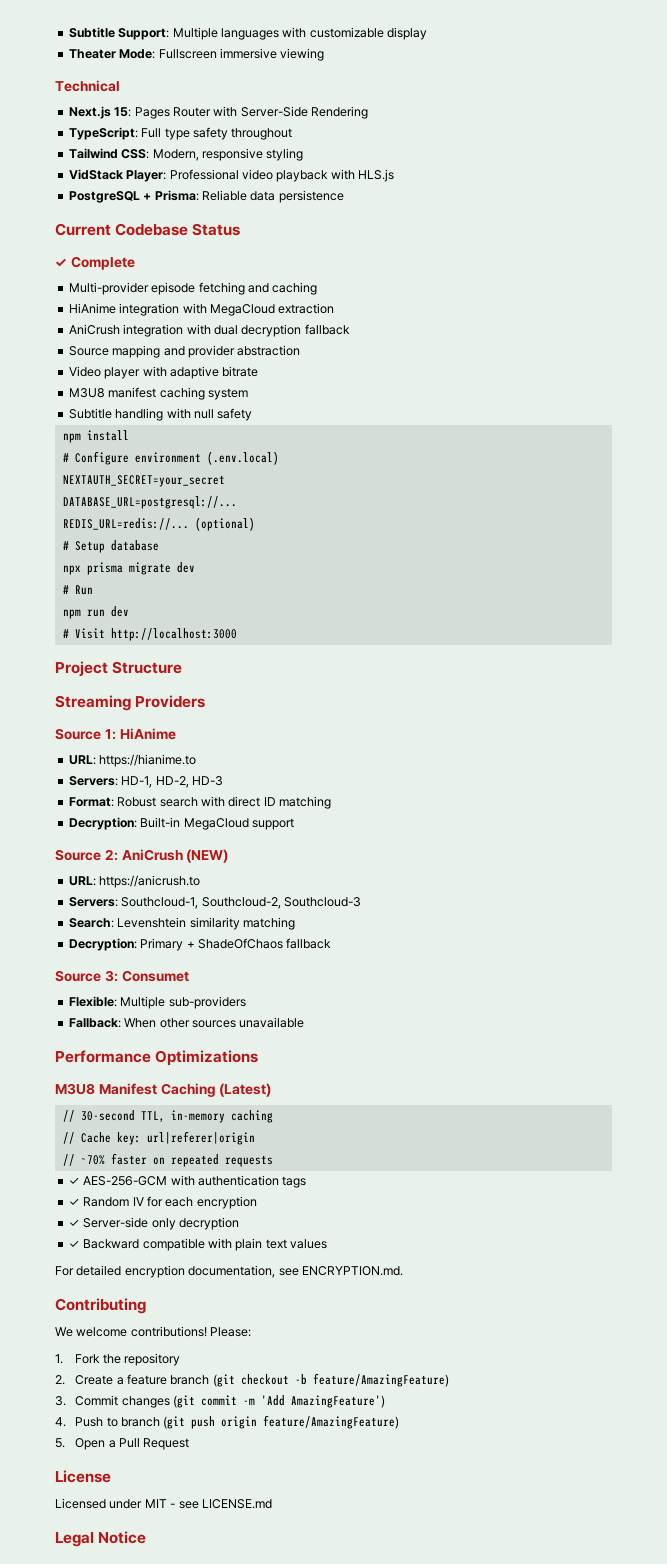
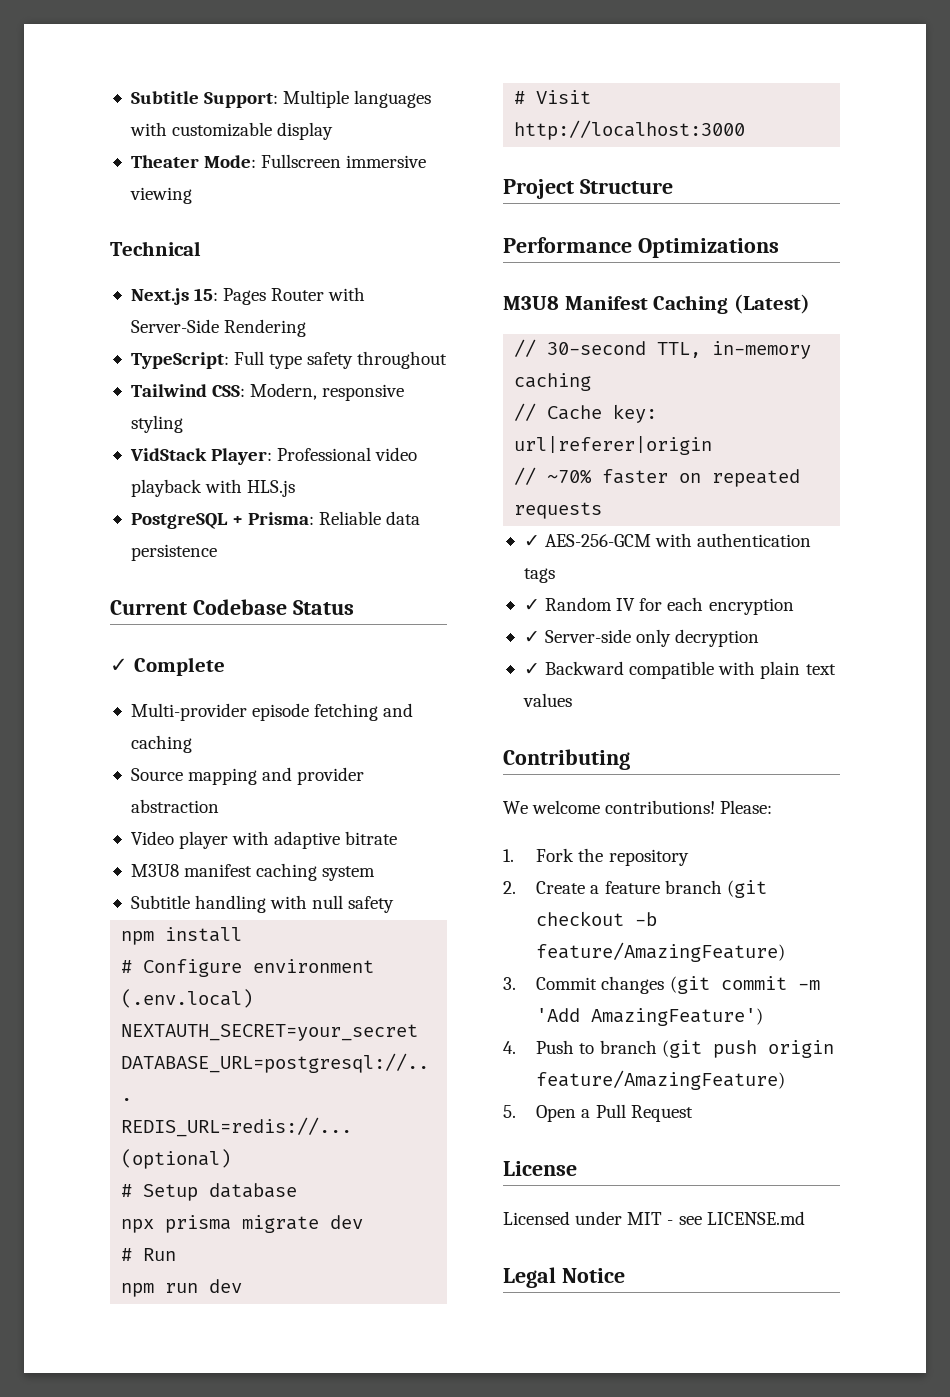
- HiAnime integration with MegaCloud extraction
- AniCrush integration with dual decryption fallback
- Streaming Providers
- Source 1: HiAnime
- URL: https://hianime.to
- Servers: HD-1, HD-2, HD-3
- Format: Robust search with direct ID matching
- Decryption: Built-in MegaCloud support
- Source 2: AniCrush (NEW)
- URL: https://anicrush.to
- Servers: Southcloud-1, Southcloud-2, Southcloud-3
- Search: Levenshtein similarity matching
- Decryption: Primary + ShadeOfChaos fallback
- Source 3: Consumet
- Flexible: Multiple sub-providers
- Fallback: When other sources unavailable
- For detailed encryption documentation, see ENCRYPTION.md.

